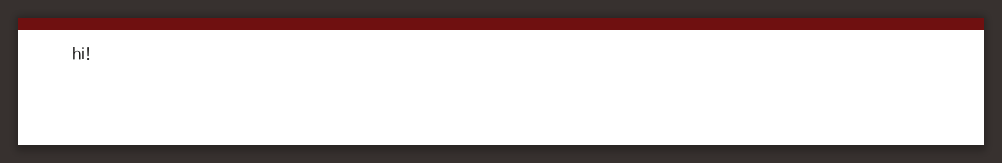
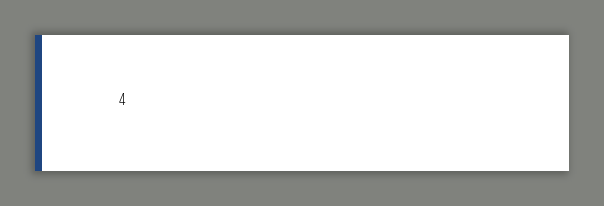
- hi!
+ 4

